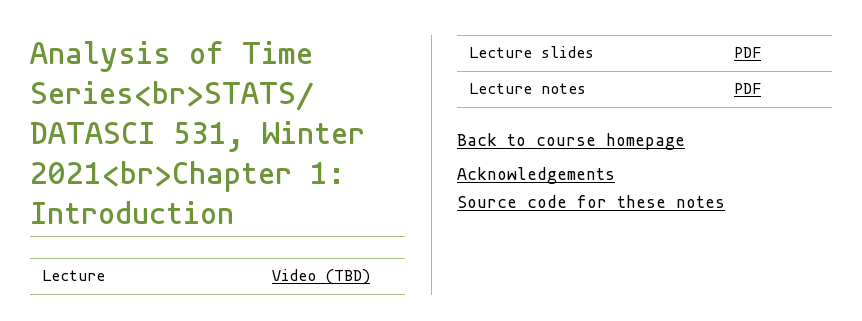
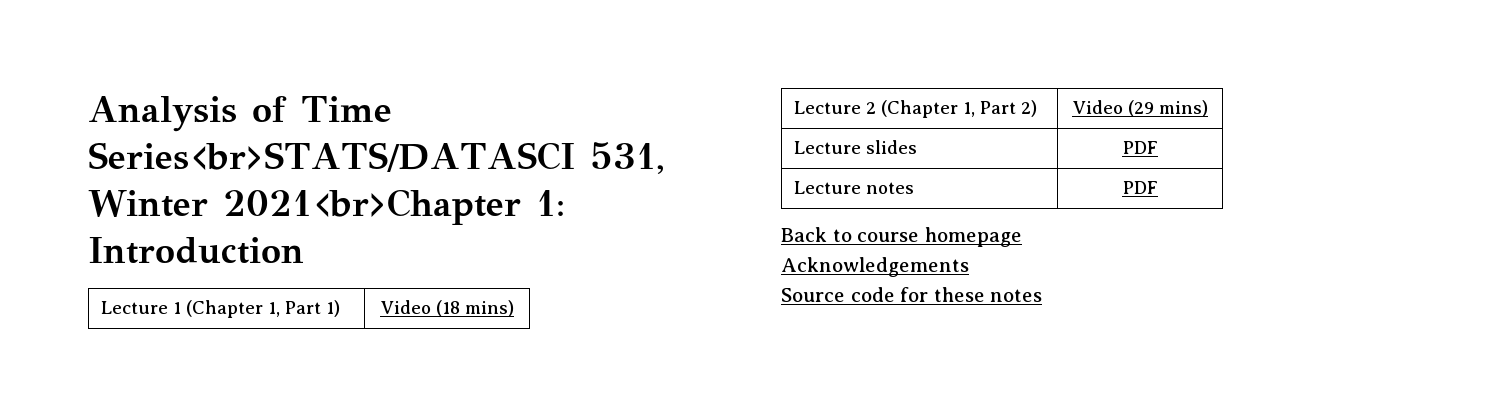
- Lecture | Video (TBD)
+ Lecture 1 (Chapter 1, Part 1) | Video (18 mins)
+ Lecture 2 (Chapter 1, Part 2) | Video (29 mins)

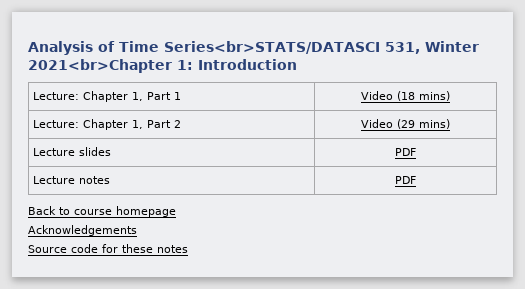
- Lecture 1 (Chapter 1, Part 1) | Video (18 mins)
+ Lecture: Chapter 1, Part 1 | Video (18 mins)
- Lecture 2 (Chapter 1, Part 2) | Video (29 mins)
+ Lecture: Chapter 1, Part 2 | Video (29 mins)

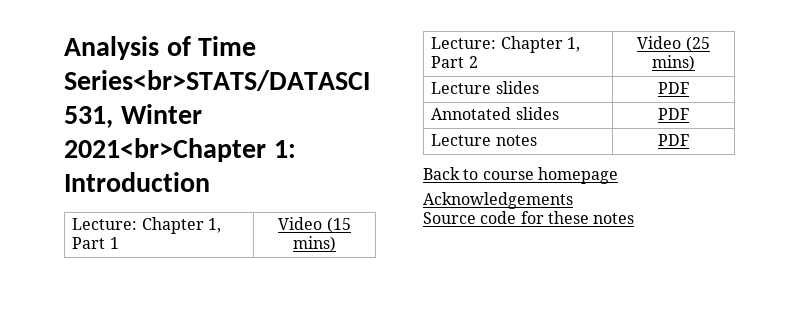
- Lecture: Chapter 1, Part 1 | Video (18 mins)
+ Lecture: Chapter 1, Part 1 | Video (15 mins)
- Lecture: Chapter 1, Part 2 | Video (29 mins)
+ Lecture: Chapter 1, Part 2 | Video (25 mins)
+ Annotated slides | PDF

